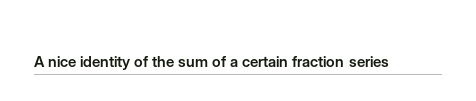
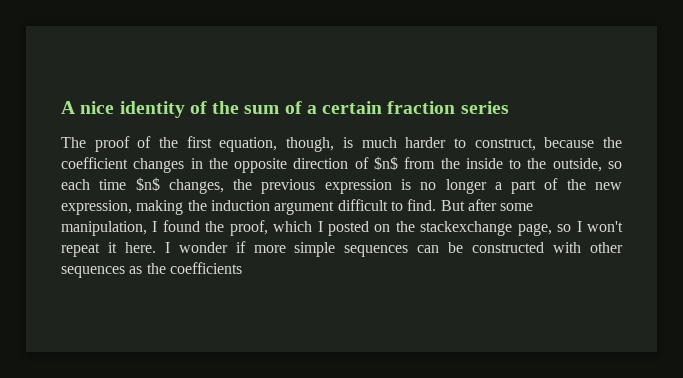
+ The proof of the first equation, though, is much harder to construct, because the coefficient changes in the opposite direction of $n$ from the inside to the outside, so each time $n$ changes, the previous expression is no longer a part of the new expression, making the induction argument difficult to find. But after some manipulation, I found the proof, which I posted on the stackexchange page, so I won't repeat it here. I wonder if more simple sequences can be constructed with other sequences as the coefficients

